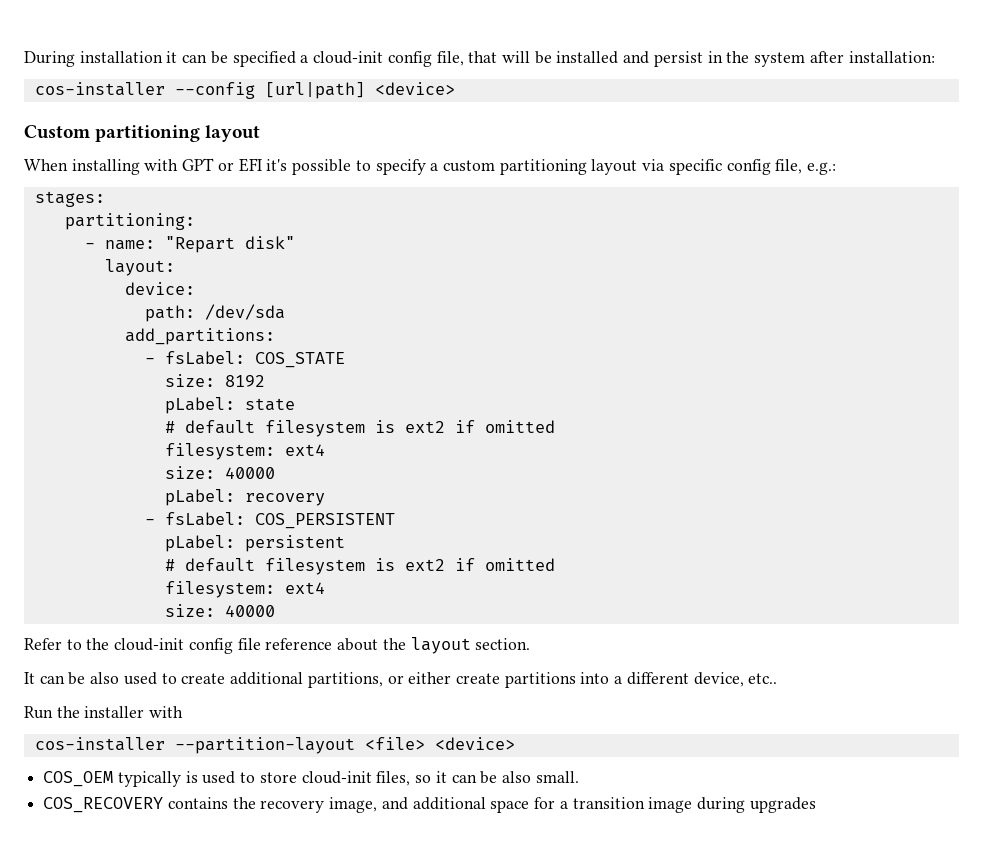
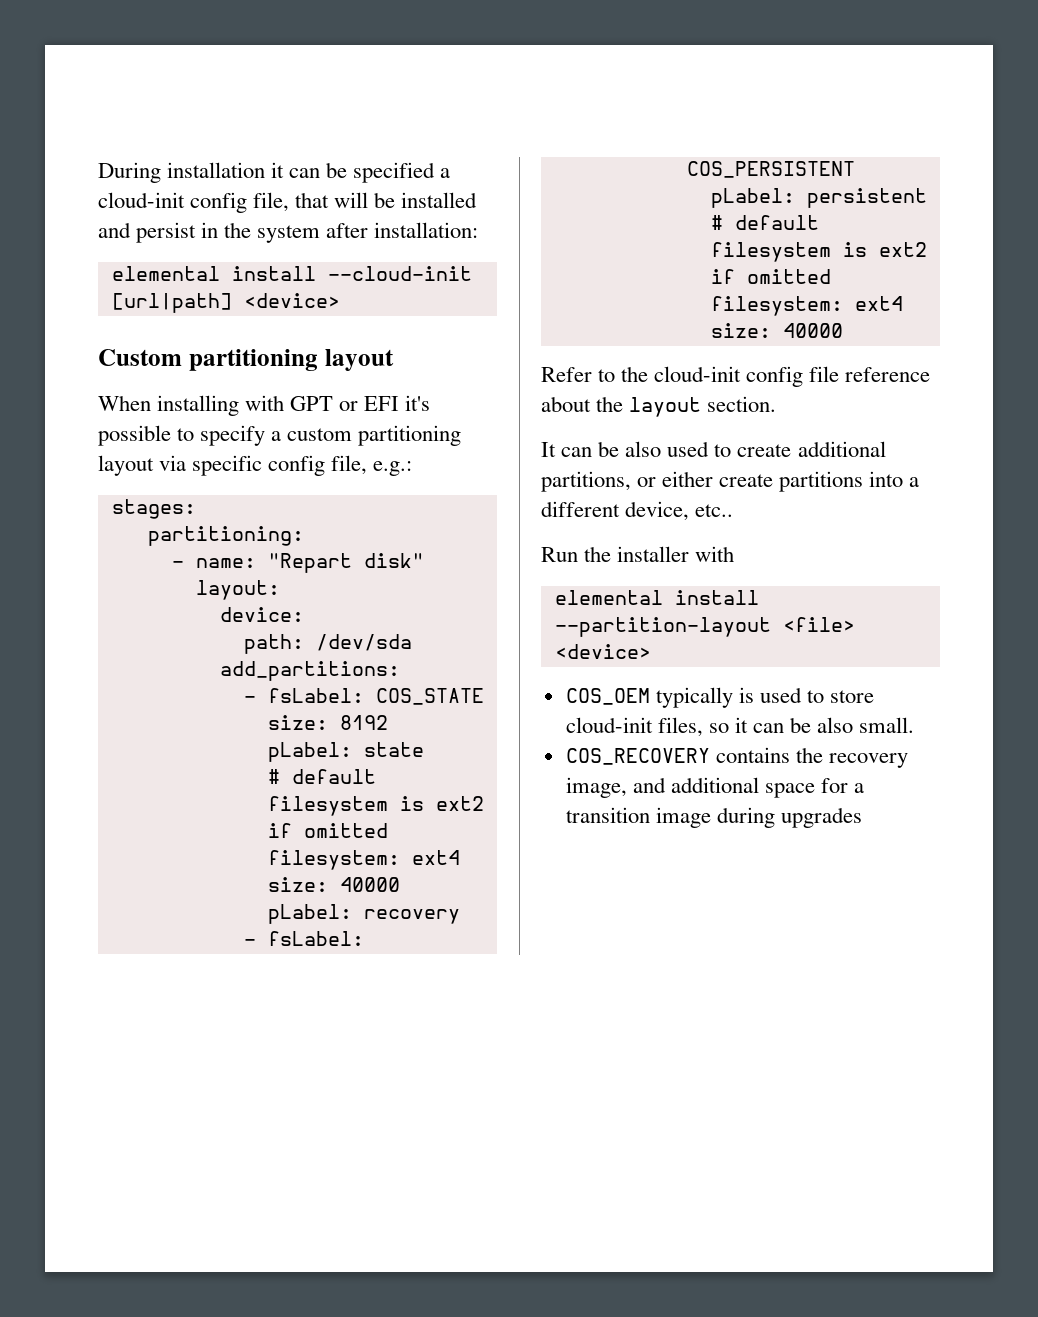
- cos-installer --config [url|path] <device>
+ elemental install --cloud-init [url|path] <device>
- cos-installer --partition-layout <file> <device>
+ elemental install --partition-layout <file> <device>

